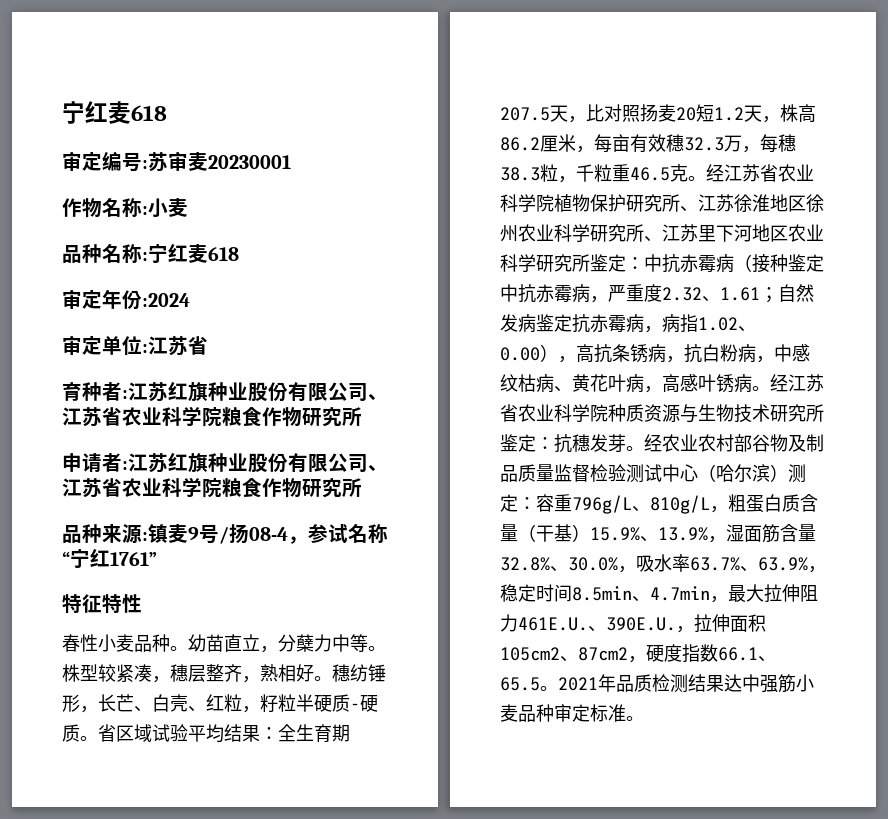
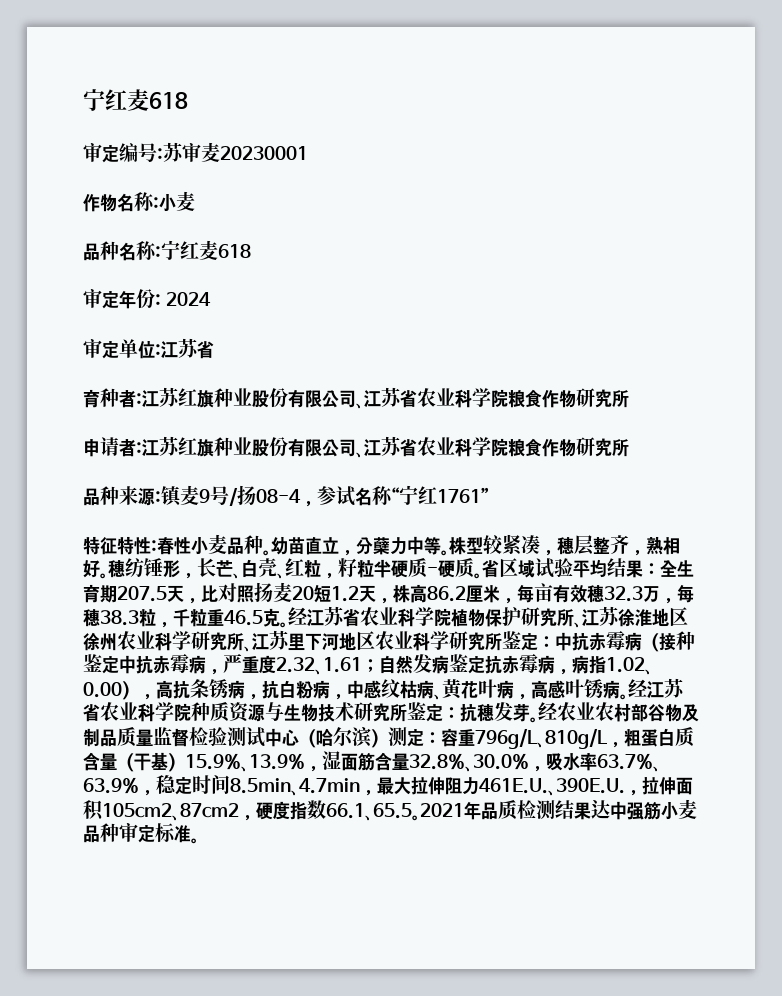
- 审定年份:2024
+ 审定年份: 2024
- 特征特性
- 春性小麦品种。
+ 特征特性:春性小麦品种。

